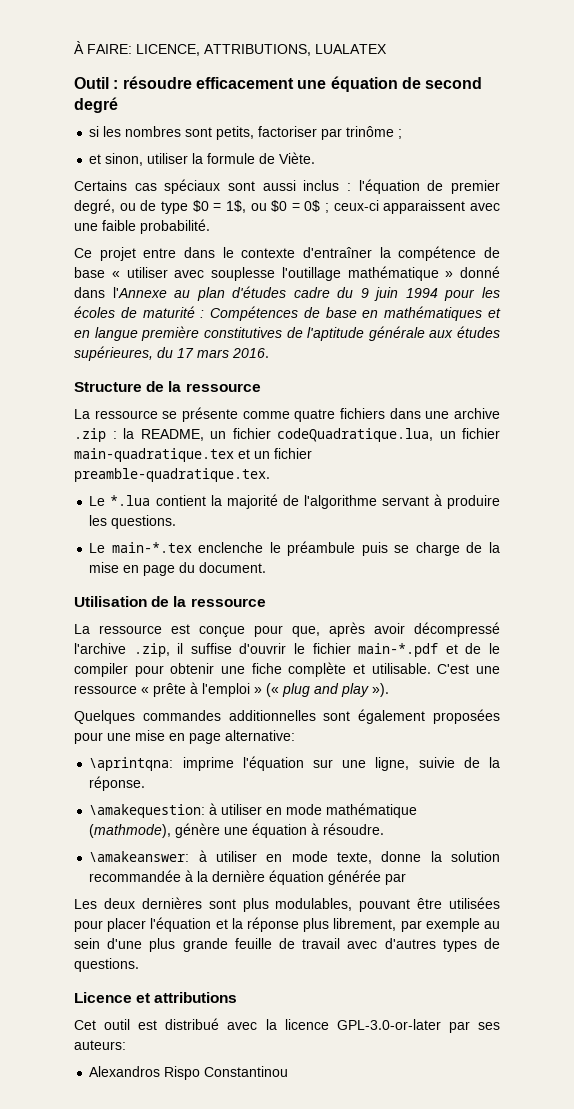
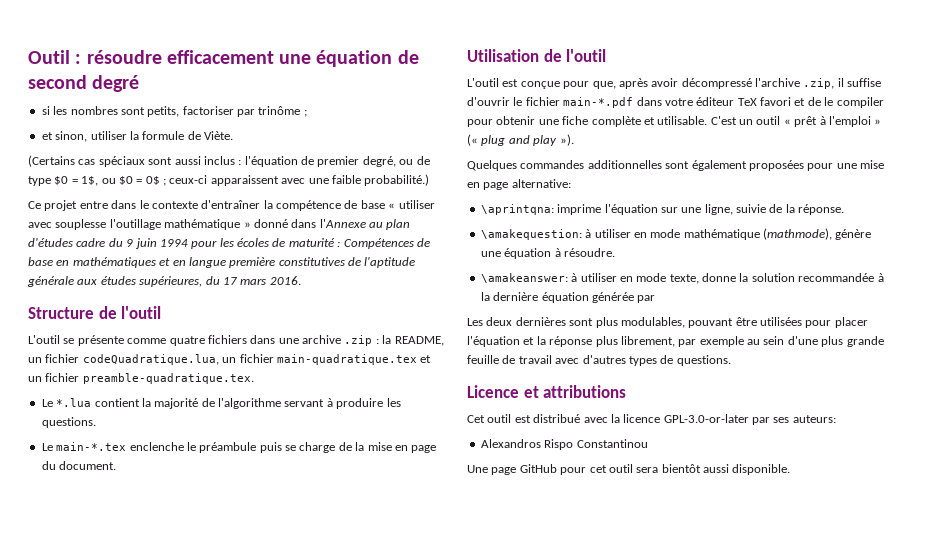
- À FAIRE: LICENCE, ATTRIBUTIONS, LUALATEX
- Certains cas spéciaux sont aussi inclus : l'équation de premier degré, ou de type $0 = 1$, ou $0 = 0$ ; ceux-ci apparaissent avec une faible probabilité.
+ (Certains cas spéciaux sont aussi inclus : l'équation de premier degré, ou de type $0 = 1$, ou $0 = 0$ ; ceux-ci apparaissent avec une faible probabilité.)
- Structure de la ressource
- La ressource se présente comme quatre fichiers dans une archive .zip : la README, un fichier codeQuadratique.lua, un fichier main-quadratique.tex et un fichier preamble-quadratique.tex.
+ Structure de l'outil
+ L'outil se présente comme quatre fichiers dans une archive .zip : la README, un fichier codeQuadratique.lua, un fichier main-quadratique.tex et un fichier preamble-quadratique.tex.
- Utilisation de la ressource
- La ressource est conçue pour que, après avoir décompressé l'archive .zip, il suffise d'ouvrir le fichier main-*.pdf et de le compiler pour obtenir une fiche complète et utilisable.
+ Utilisation de l'outil
+ L'outil est conçue pour que, après avoir décompressé l'archive .zip, il suffise d'ouvrir le fichier main-*.pdf dans votre éditeur TeX favori et de le compiler pour obtenir une fiche complète et utilisable.
- C'est une ressource « prête à l'emploi » (« plug and play »).
+ C'est un outil « prêt à l'emploi » (« plug and play »).
+ Une page GitHub pour cet outil sera bientôt aussi disponible.

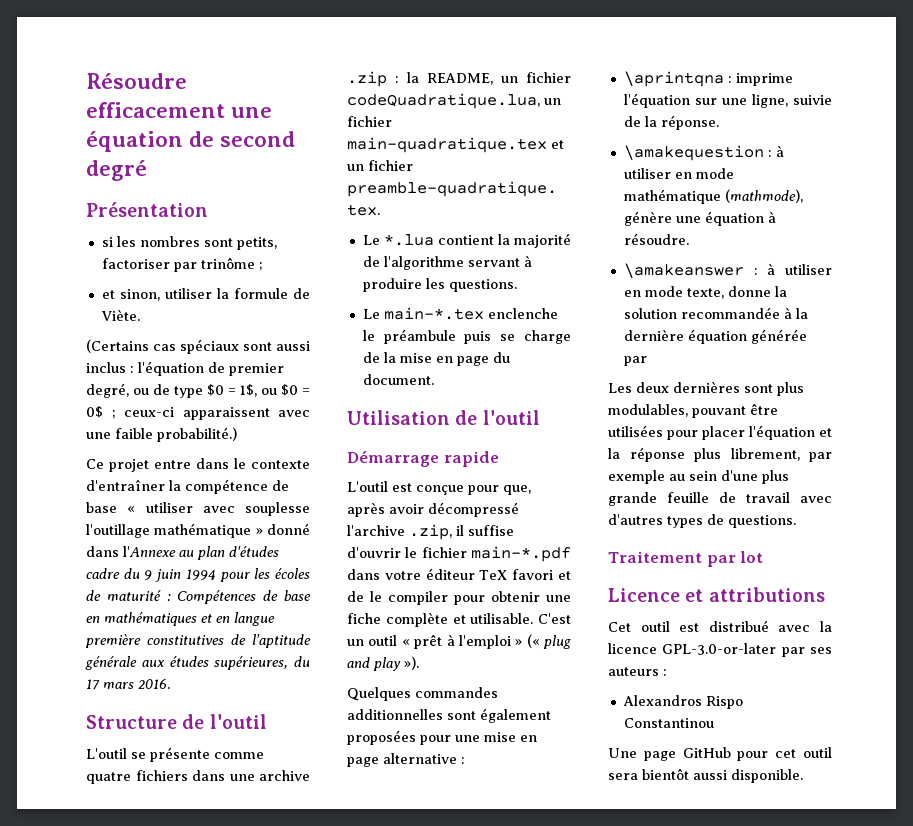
- Outil : résoudre efficacement une équation de second degré
+ Résoudre efficacement une équation de second degré
+ Présentation
+ Démarrage rapide
- Quelques commandes additionnelles sont également proposées pour une mise en page alternative:
- \aprintqna: imprime l'équation sur une ligne, suivie de la réponse.
+ Quelques commandes additionnelles sont également proposées pour une mise en page alternative :
+ \aprintqna : imprime l'équation sur une ligne, suivie de la réponse.
- \amakequestion: à utiliser en mode mathématique (mathmode), génère une équation à résoudre.
+ \amakequestion : à utiliser en mode mathématique (mathmode), génère une équation à résoudre.
- \amakeanswer: à utiliser en mode texte, donne la solution recommandée à la dernière équation générée par
+ \amakeanswer : à utiliser en mode texte, donne la solution recommandée à la dernière équation générée par
+ Traitement par lot
- Cet outil est distribué avec la licence GPL-3.0-or-later par ses auteurs:
+ Cet outil est distribué avec la licence GPL-3.0-or-later par ses auteurs :

